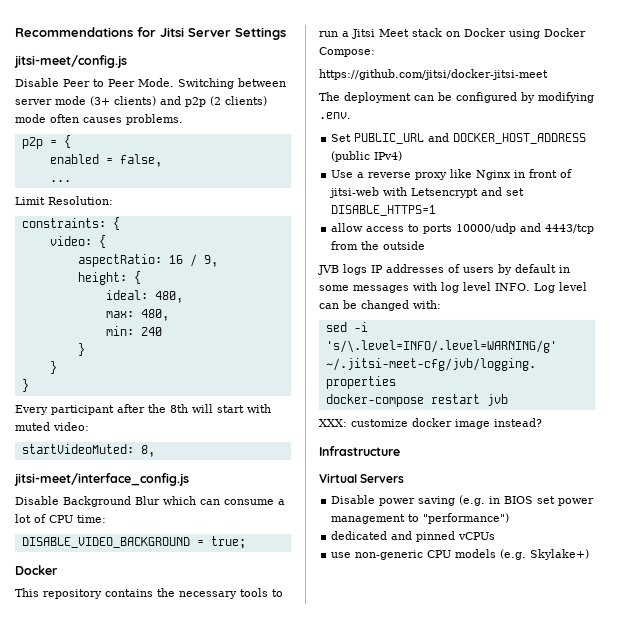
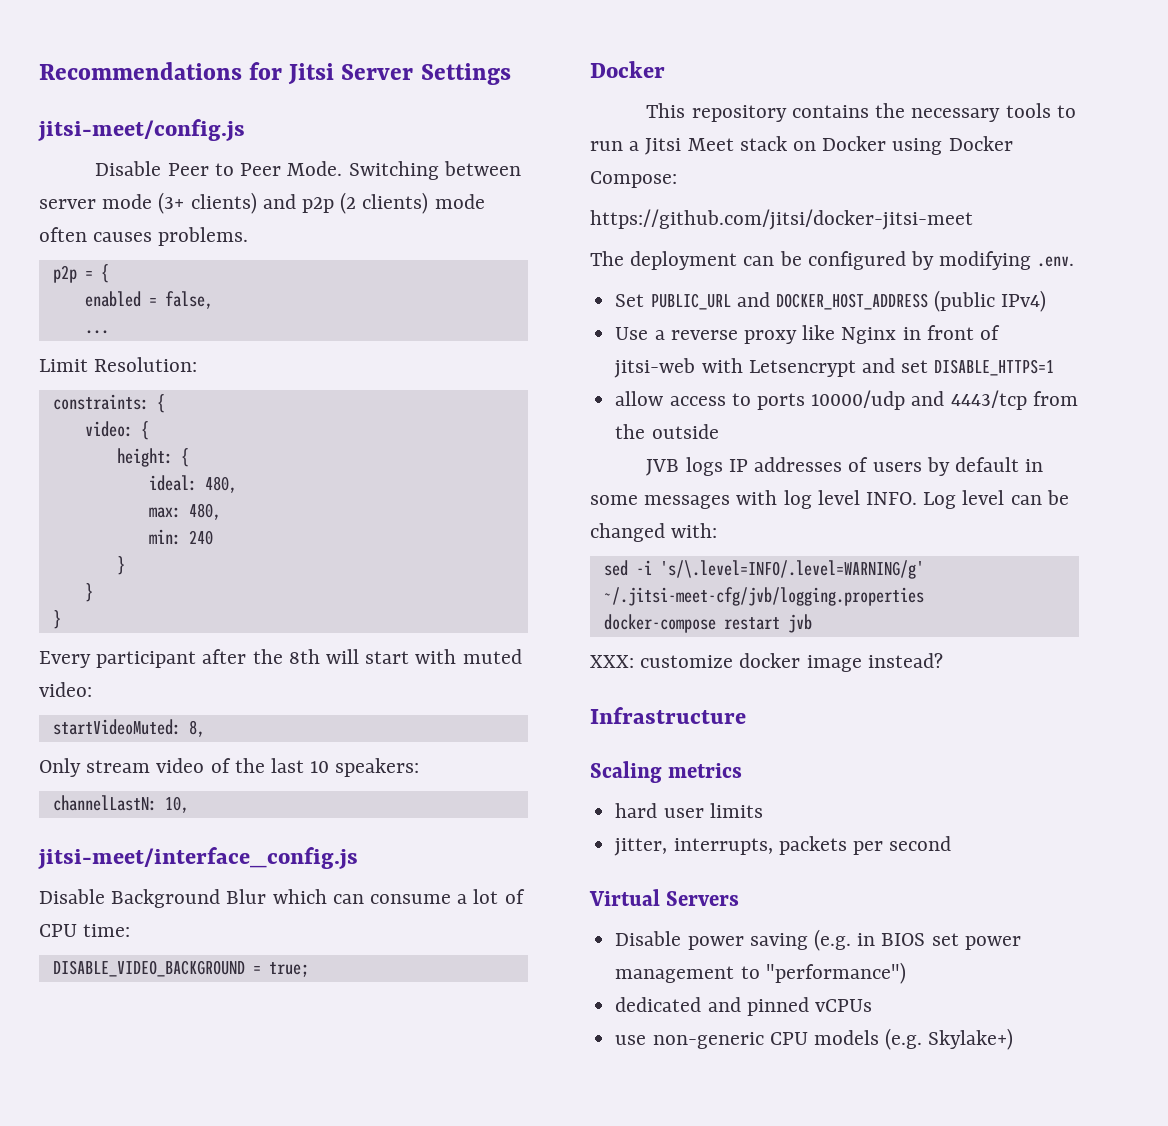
- aspectRatio: 16 / 9,
+ Only stream video of the last 10 speakers:
+ channelLastN: 10,
+ Scaling metrics
+ hard user limits
+ jitter, interrupts, packets per second

